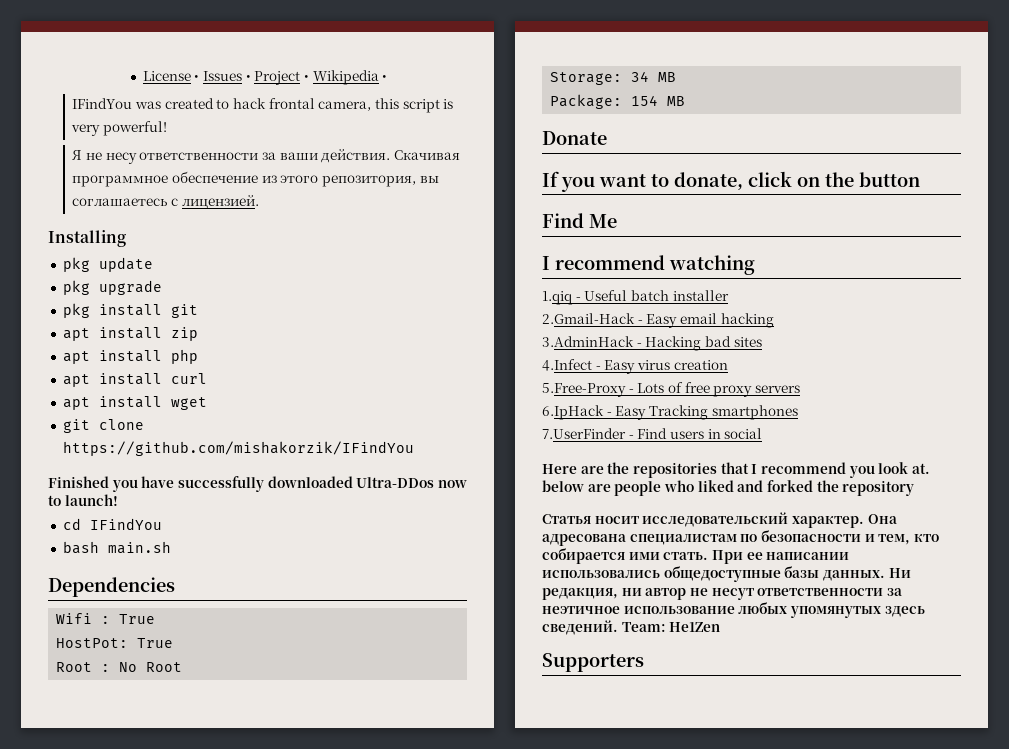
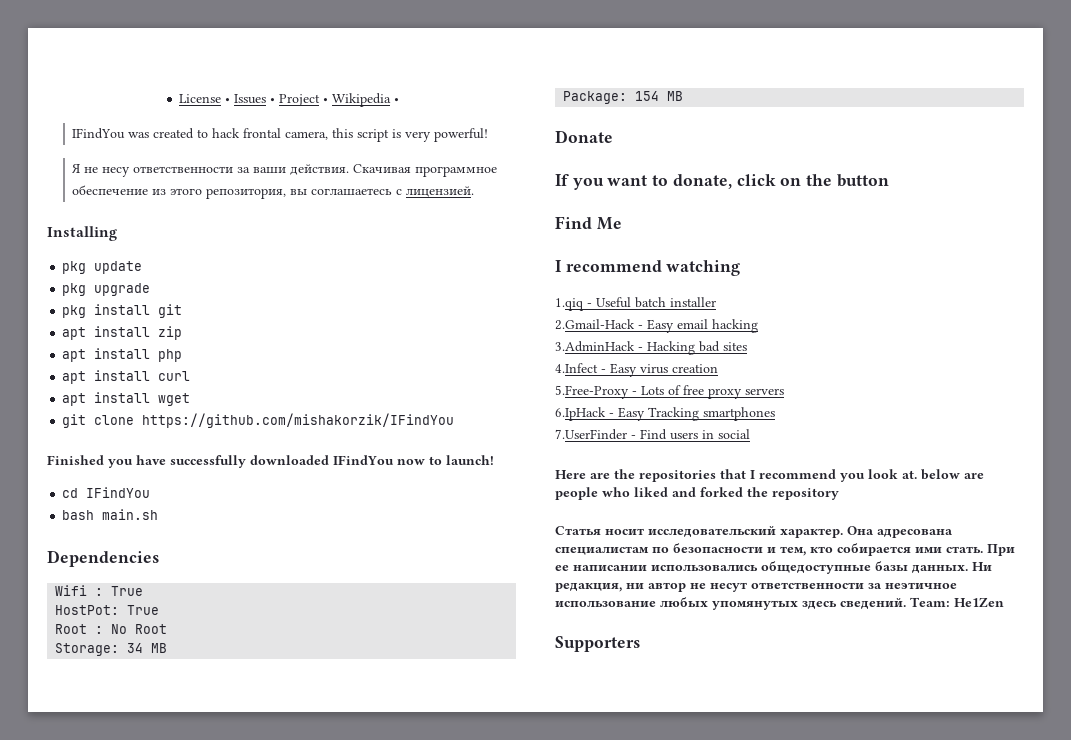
- Finished you have successfully downloaded Ultra-DDos now to launch!
+ Finished you have successfully downloaded IFindYou now to launch!

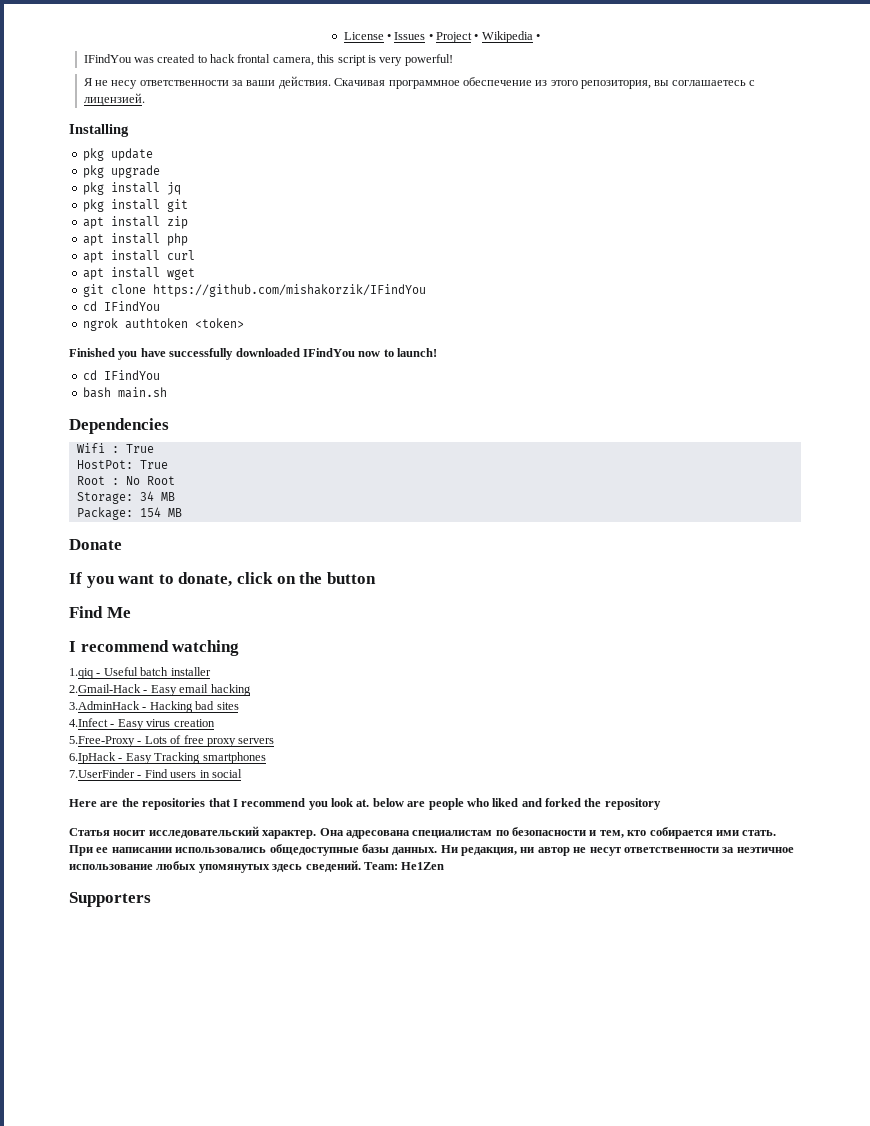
+ pkg install jq
  git clone https://github.com/mishakorzik/IFindYou
+ cd IFindYou
+ ngrok authtoken <token>

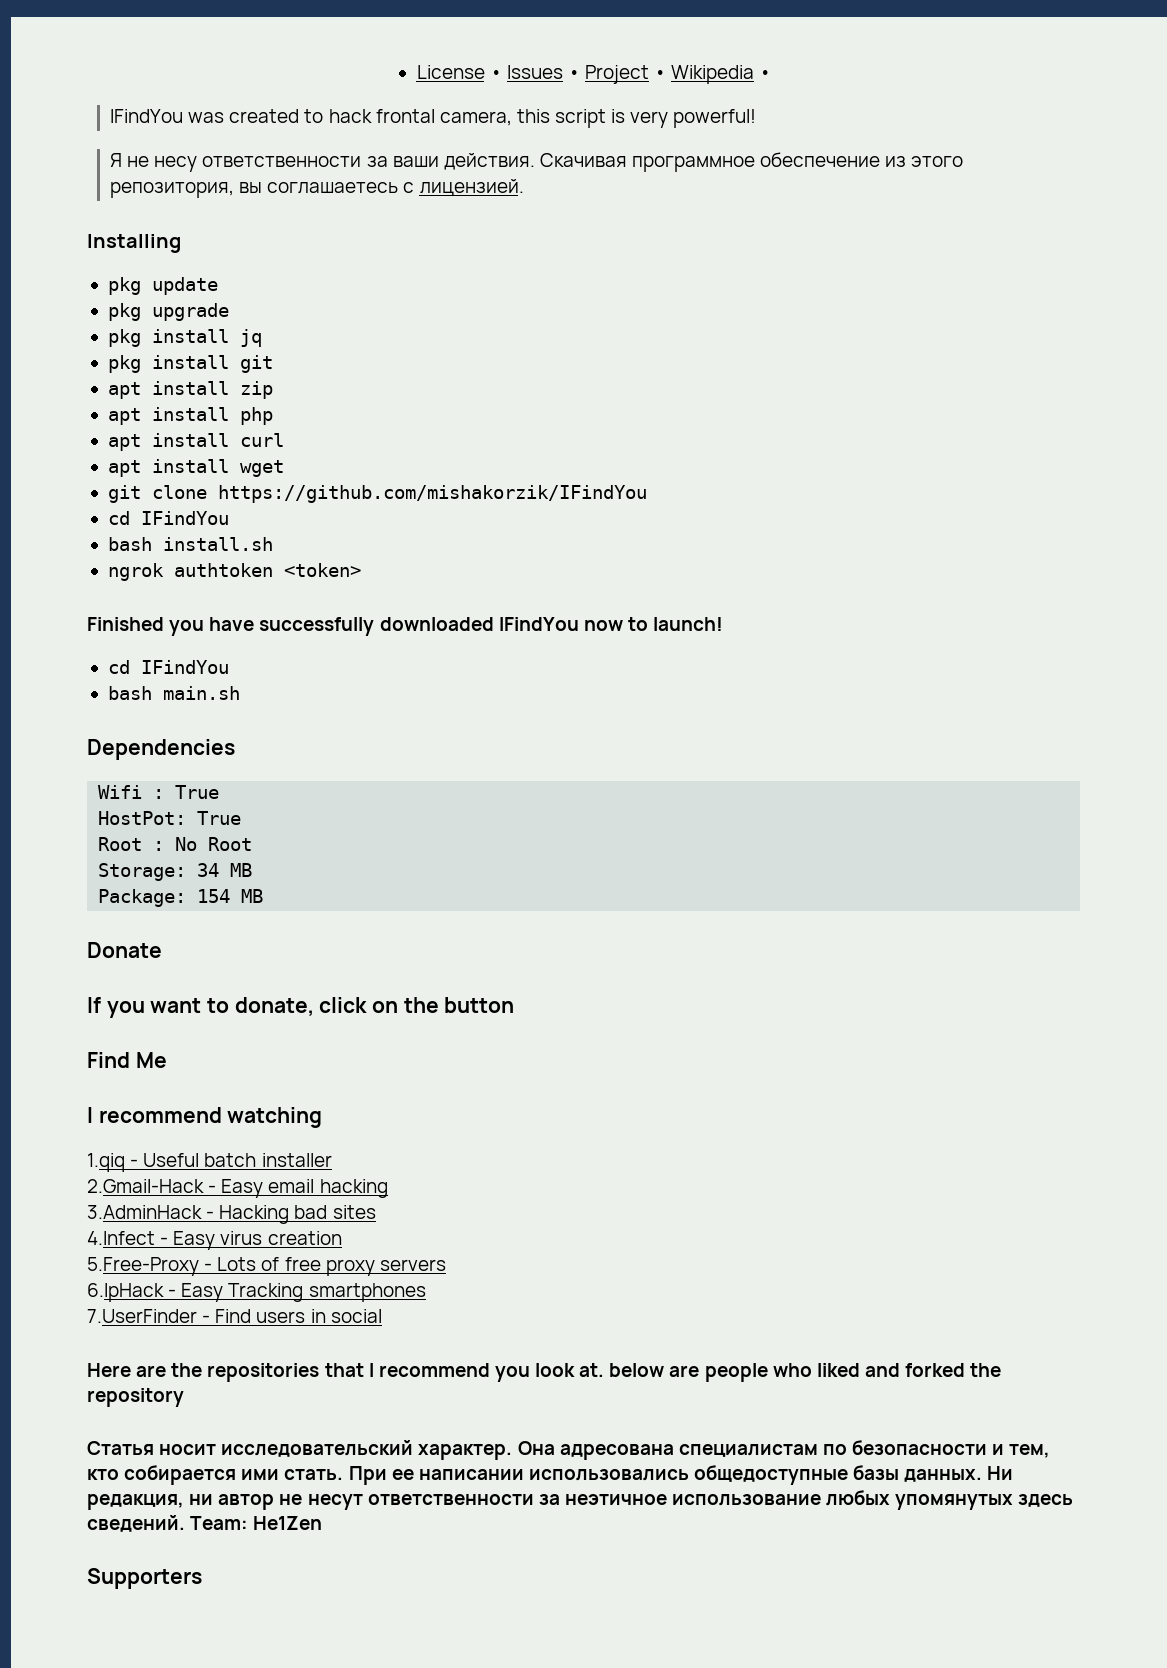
+ bash install.sh

